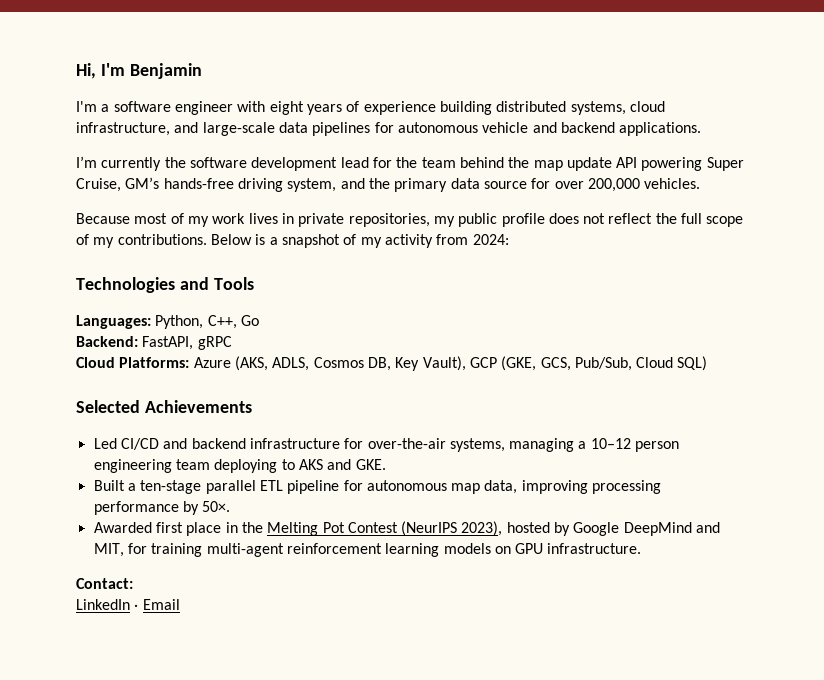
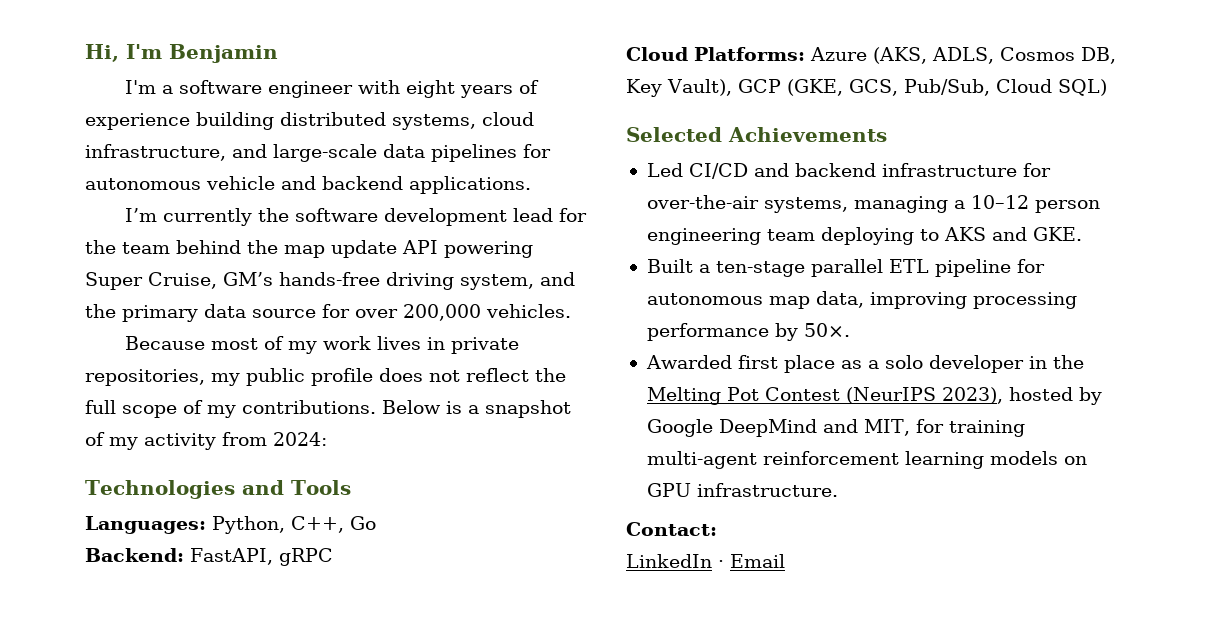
- Awarded first place in the Melting Pot Contest (NeurIPS 2023), hosted by Google DeepMind and MIT, for training multi-agent reinforcement learning models on GPU infrastructure.
+ Awarded first place as a solo developer in the Melting Pot Contest (NeurIPS 2023), hosted by Google DeepMind and MIT, for training multi-agent reinforcement learning models on GPU infrastructure.

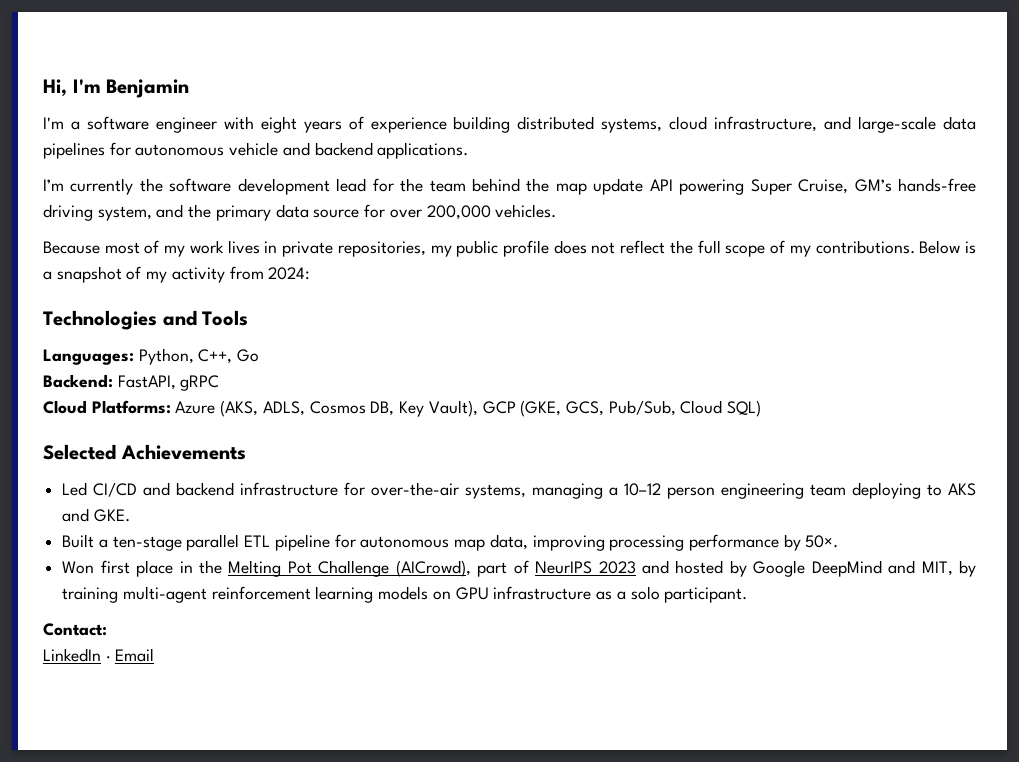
- Awarded first place as a solo developer in the Melting Pot Contest (NeurIPS 2023), hosted by Google DeepMind and MIT, for training multi-agent reinforcement learning models on GPU infrastructure.
+ Won first place in the Melting Pot Challenge (AICrowd), part of NeurIPS 2023 and hosted by Google DeepMind and MIT, by training multi-agent reinforcement learning models on GPU infrastructure as a solo participant.

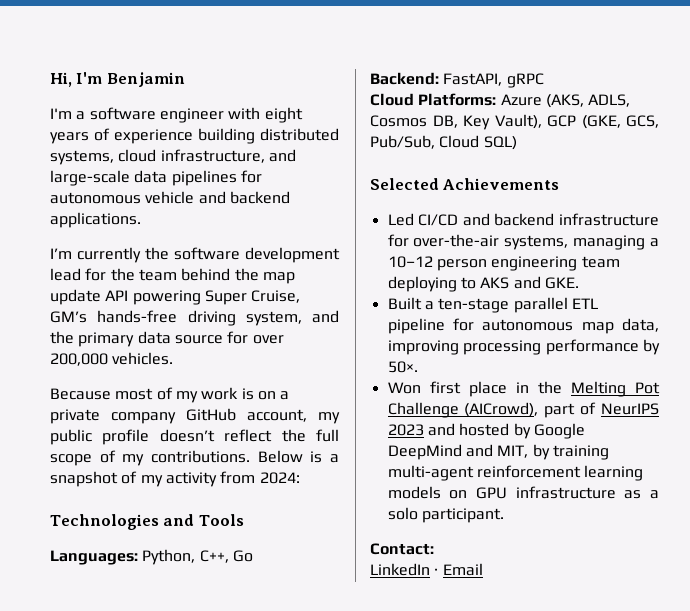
- Because most of my work lives in private repositories, my public profile does not reflect the full scope of my contributions.
+ Because most of my work is on a private company GitHub account, my public profile doesn’t reflect the full scope of my contributions.

